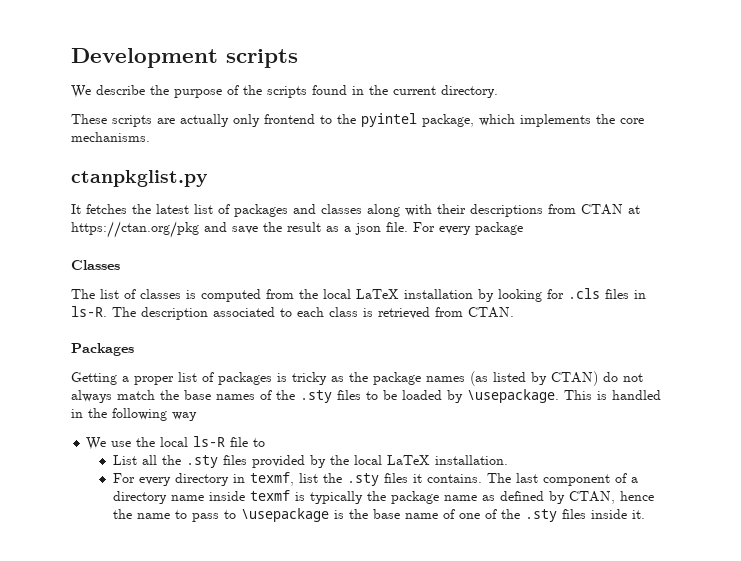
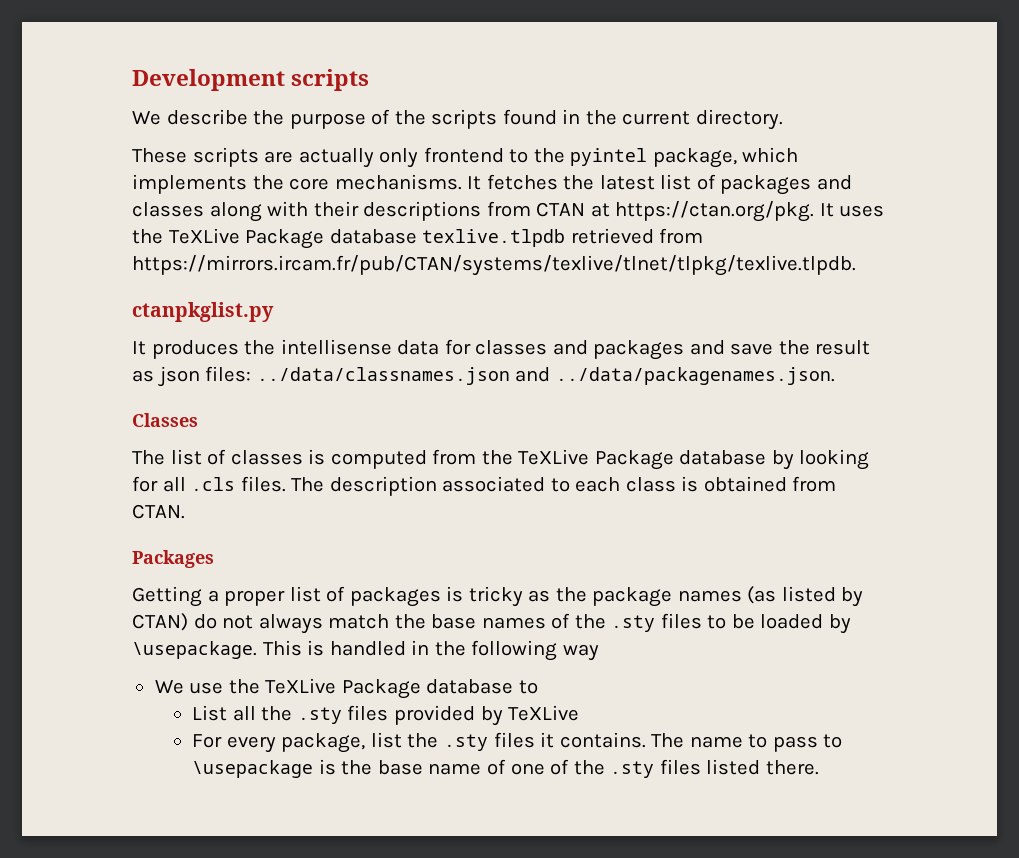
- These scripts are actually only frontend to the pyintel package, which implements the core mechanisms.
+ These scripts are actually only frontend to the pyintel package, which implements the core mechanisms. It fetches the latest list of packages and classes along with their descriptions from CTAN at https://ctan.org/pkg. It uses the TeXLive Package database texlive.tlpdb retrieved from https://mirrors.ircam.fr/pub/CTAN/systems/texlive/tlnet/tlpkg/texlive.tlpdb.
  ctanpkglist.py
- It fetches the latest list of packages and classes along with their descriptions from CTAN at https://ctan.org/pkg and save the result as a json file. For every package
+ It produces the intellisense data for classes and packages and save the result as json files: ../data/classnames.json and ../data/packagenames.json.
- The list of classes is computed from the local LaTeX installation by looking for .cls files in ls-R.
+ The list of classes is computed from the TeXLive Package database by looking for all .cls files.
- The description associated to each class is retrieved from CTAN.
+ The description associated to each class is obtained from CTAN.
- We use the local ls-R file to
+ We use the TeXLive Package database to
- List all the .sty files provided by the local LaTeX installation.
- For every directory in texmf, list the .sty files it contains.
+ List all the .sty files provided by TeXLive
+ For every package, list the .sty files it contains.
- The last component of a directory name inside texmf is typically the package name as defined by CTAN, hence the name to pass to \usepackage is the base name of one of the .sty files inside it.
+ The name to pass to \usepackage is the base name of one of the .sty files listed there.

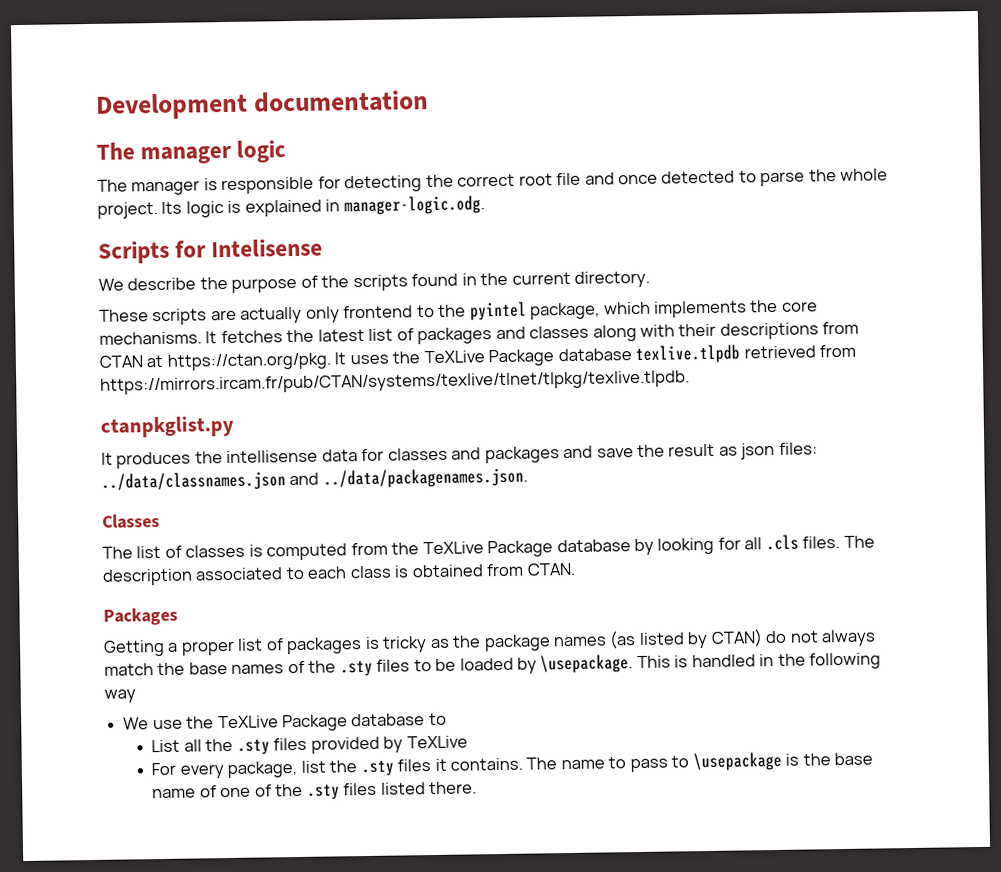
- Development scripts
+ Development documentation
+ The manager logic
+ The manager is responsible for detecting the correct root file and once detected to parse the whole project. Its logic is explained in manager-logic.odg.
+ Scripts for Intelisense

